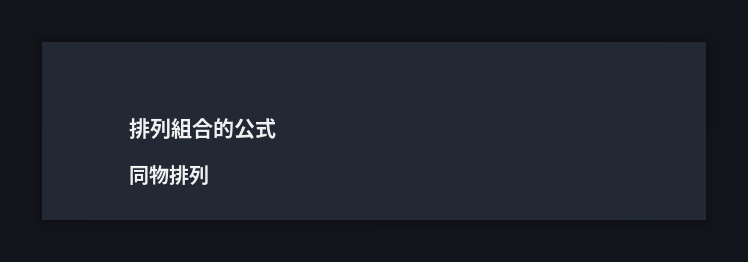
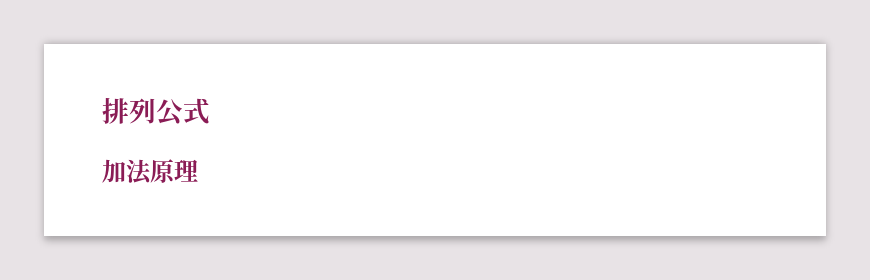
- 排列組合的公式
+ 排列公式
- 同物排列
+ 加法原理

